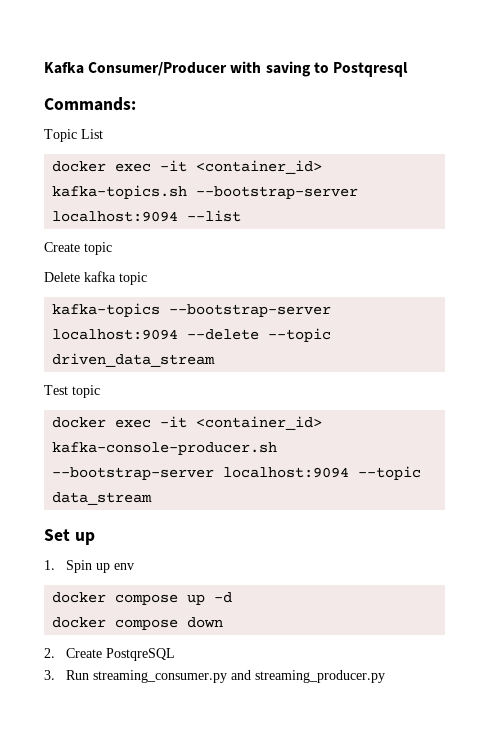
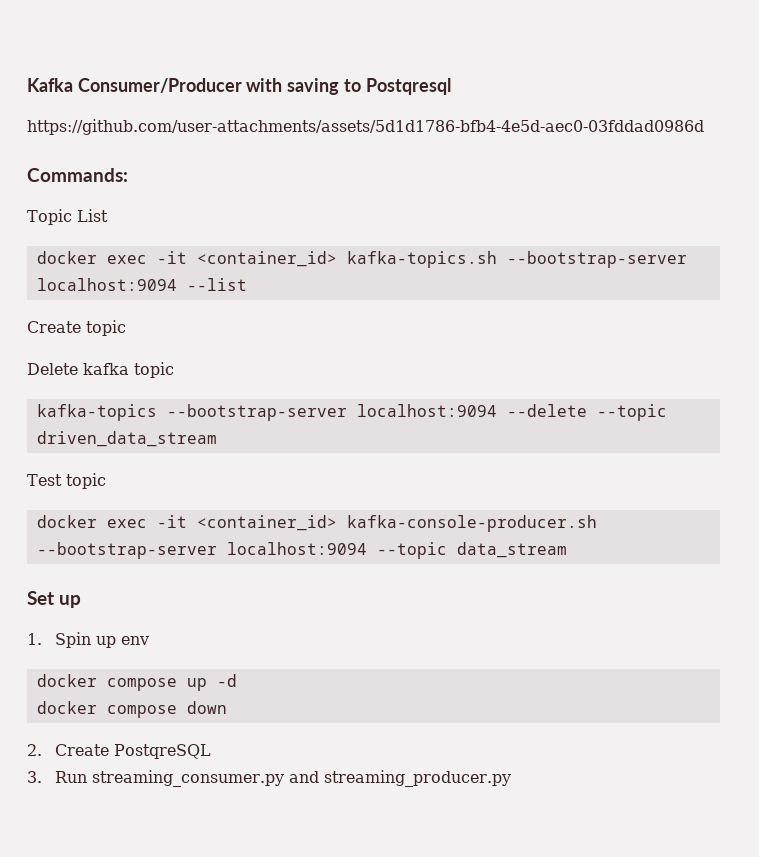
+ https://github.com/user-attachments/assets/5d1d1786-bfb4-4e5d-aec0-03fddad0986d

